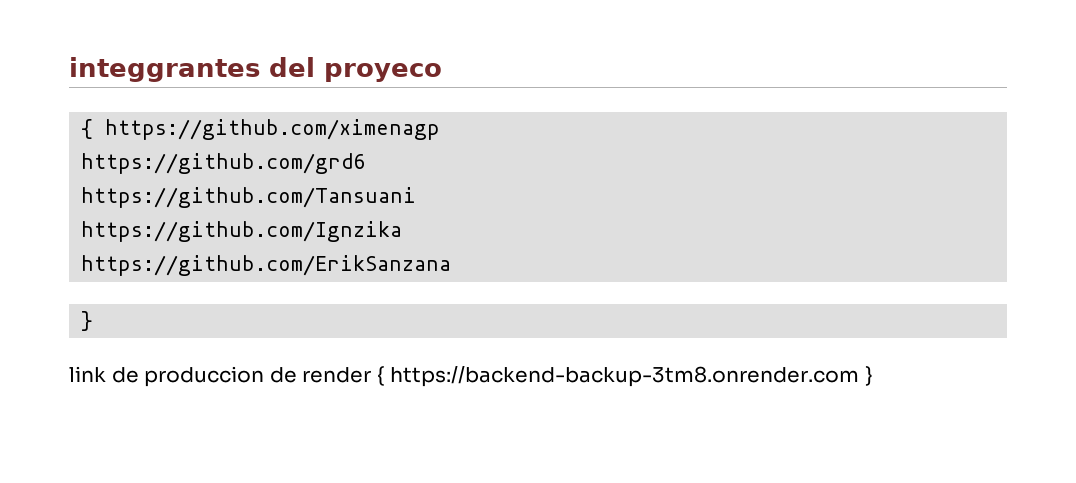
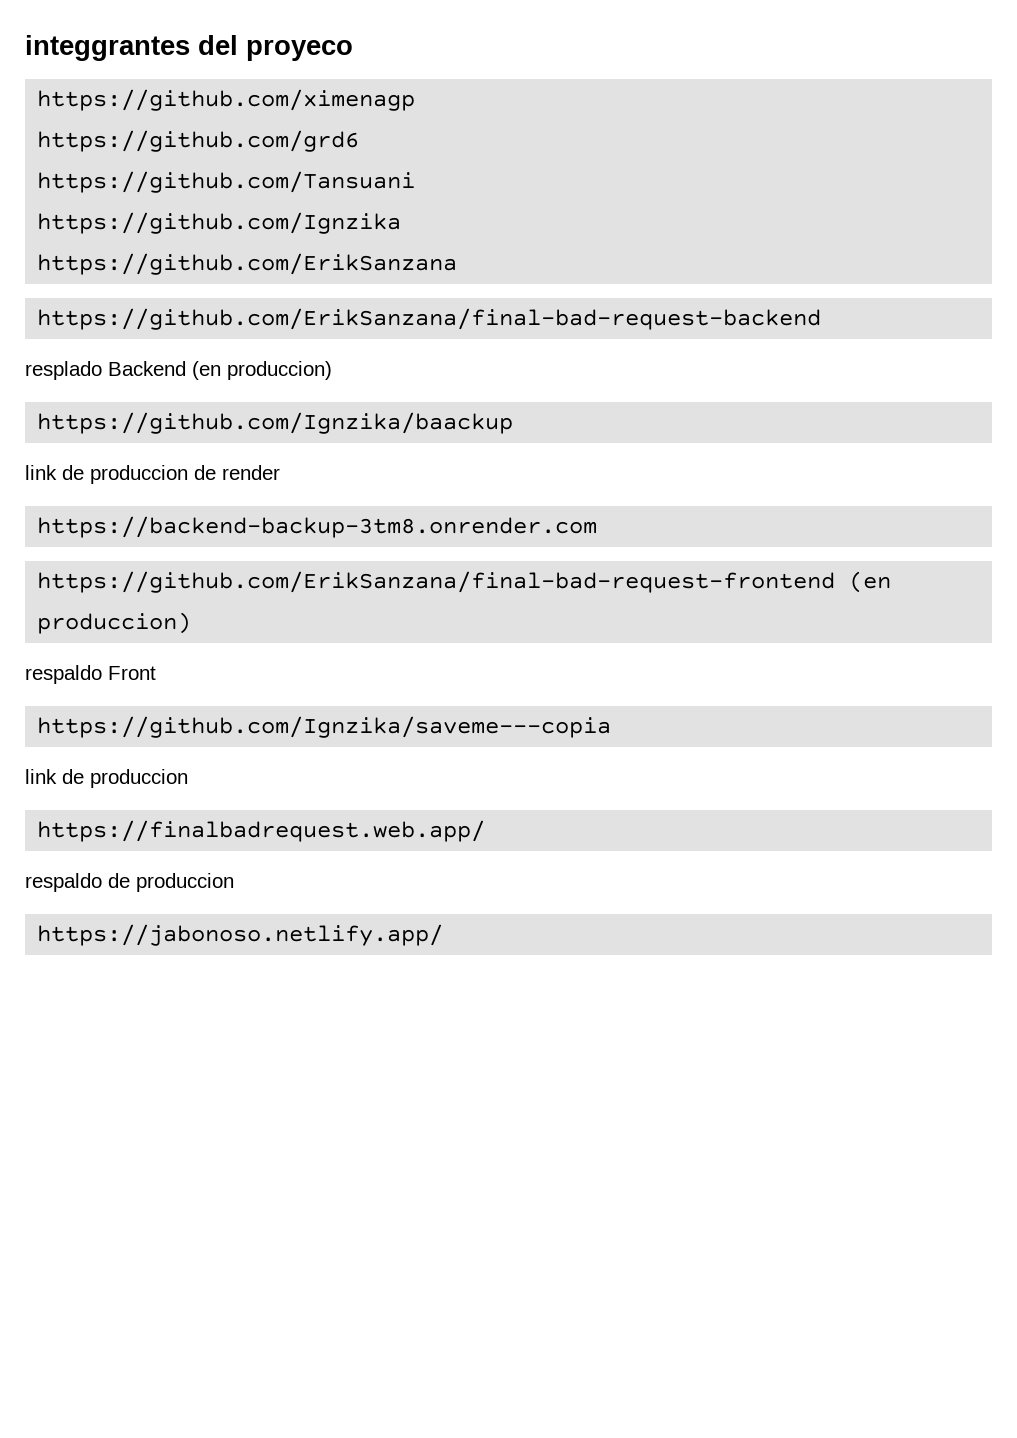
- { https://github.com/ximenagp
+ https://github.com/ximenagp
  https://github.com/ErikSanzana
- }
+ https://github.com/ErikSanzana/final-bad-request-backend
+ resplado Backend (en produccion)
+ https://github.com/Ignzika/baackup
- link de produccion de render { https://backend-backup-3tm8.onrender.com }
+ link de produccion de render
+ https://backend-backup-3tm8.onrender.com
+ https://github.com/ErikSanzana/final-bad-request-frontend (en produccion)
+ respaldo Front
+ https://github.com/Ignzika/saveme---copia
+ link de produccion
+ https://finalbadrequest.web.app/
+ respaldo de produccion
+ https://jabonoso.netlify.app/

